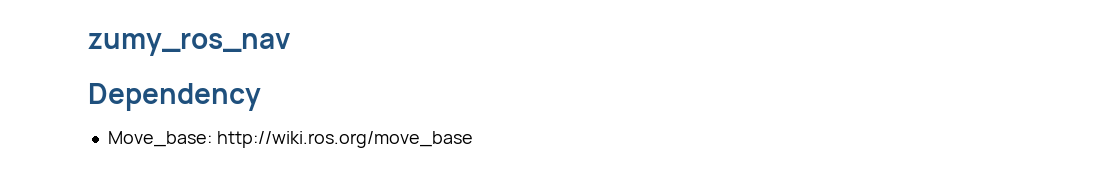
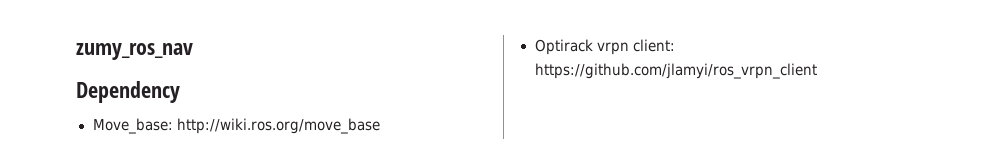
+ Optirack vrpn client: https://github.com/jlamyi/ros_vrpn_client

